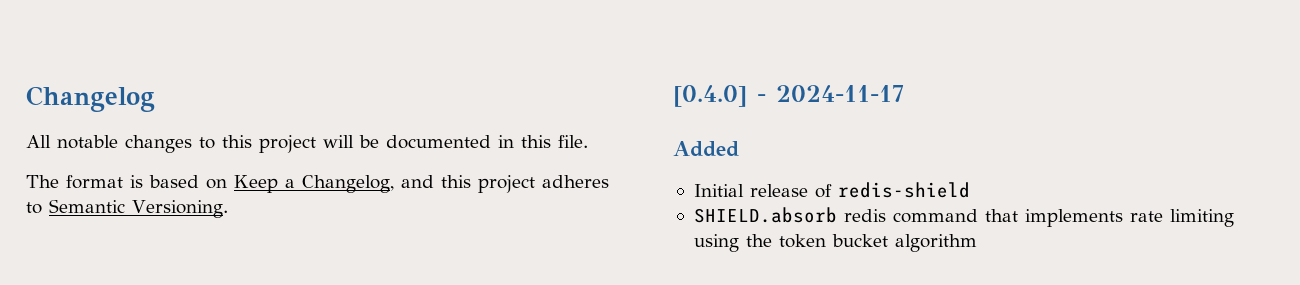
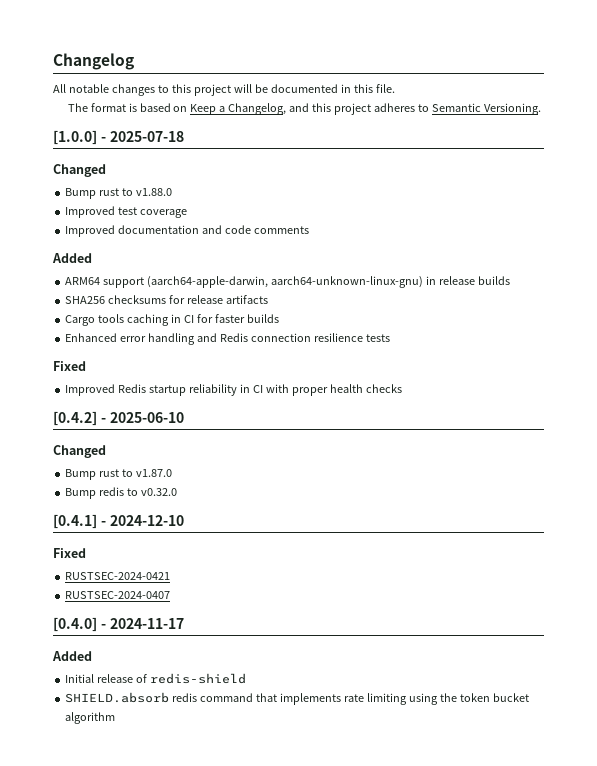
+ [1.0.0] - 2025-07-18
+ Changed
+ Bump rust to v1.88.0
+ Improved test coverage
+ Improved documentation and code comments
+ Added
+ ARM64 support (aarch64-apple-darwin, aarch64-unknown-linux-gnu) in release builds
+ SHA256 checksums for release artifacts
+ Cargo tools caching in CI for faster builds
+ Enhanced error handling and Redis connection resilience tests
+ Fixed
+ Improved Redis startup reliability in CI with proper health checks
+ [0.4.2] - 2025-06-10
+ Changed
+ Bump rust to v1.87.0
+ Bump redis to v0.32.0
+ [0.4.1] - 2024-12-10
+ Fixed
+ RUSTSEC-2024-0421
+ RUSTSEC-2024-0407

